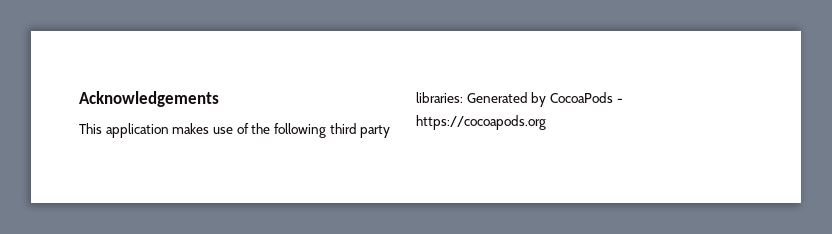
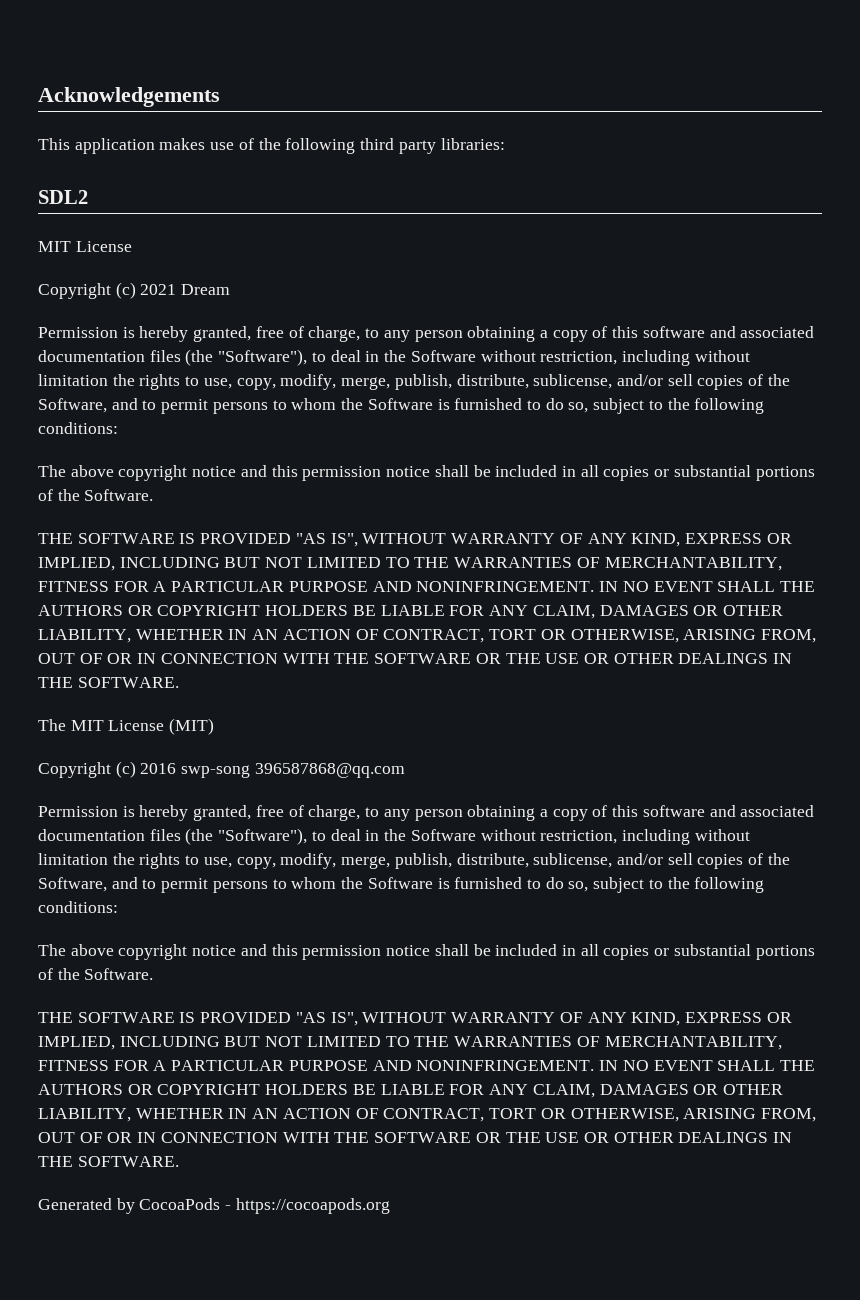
- This application makes use of the following third party libraries: Generated by CocoaPods - https://cocoapods.org
+ This application makes use of the following third party libraries:
+ SDL2
+ MIT License
+ Copyright (c) 2021 Dream
+ Permission is hereby granted, free of charge, to any person obtaining a copy of this software and associated documentation files (the "Software"), to deal in the Software without restriction, including without limitation the rights to use, copy, modify, merge, publish, distribute, sublicense, and/or sell copies of the Software, and to permit persons to whom the Software is furnished to do so, subject to the following conditions:
+ The above copyright notice and this permission notice shall be included in all copies or substantial portions of the Software.
+ THE SOFTWARE IS PROVIDED "AS IS", WITHOUT WARRANTY OF ANY KIND, EXPRESS OR IMPLIED, INCLUDING BUT NOT LIMITED TO THE WARRANTIES OF MERCHANTABILITY, FITNESS FOR A PARTICULAR PURPOSE AND NONINFRINGEMENT. IN NO EVENT SHALL THE AUTHORS OR COPYRIGHT HOLDERS BE LIABLE FOR ANY CLAIM, DAMAGES OR OTHER LIABILITY, WHETHER IN AN ACTION OF CONTRACT, TORT OR OTHERWISE, ARISING FROM, OUT OF OR IN CONNECTION WITH THE SOFTWARE OR THE USE OR OTHER DEALINGS IN THE SOFTWARE.
+ The MIT License (MIT)
+ Copyright (c) 2016 swp-song 396587868@qq.com
+ Permission is hereby granted, free of charge, to any person obtaining a copy of this software and associated documentation files (the "Software"), to deal in the Software without restriction, including without limitation the rights to use, copy, modify, merge, publish, distribute, sublicense, and/or sell copies of the Software, and to permit persons to whom the Software is furnished to do so, subject to the following conditions:
+ The above copyright notice and this permission notice shall be included in all copies or substantial portions of the Software.
+ THE SOFTWARE IS PROVIDED "AS IS", WITHOUT WARRANTY OF ANY KIND, EXPRESS OR IMPLIED, INCLUDING BUT NOT LIMITED TO THE WARRANTIES OF MERCHANTABILITY, FITNESS FOR A PARTICULAR PURPOSE AND NONINFRINGEMENT. IN NO EVENT SHALL THE AUTHORS OR COPYRIGHT HOLDERS BE LIABLE FOR ANY CLAIM, DAMAGES OR OTHER LIABILITY, WHETHER IN AN ACTION OF CONTRACT, TORT OR OTHERWISE, ARISING FROM, OUT OF OR IN CONNECTION WITH THE SOFTWARE OR THE USE OR OTHER DEALINGS IN THE SOFTWARE.
+ Generated by CocoaPods - https://cocoapods.org

